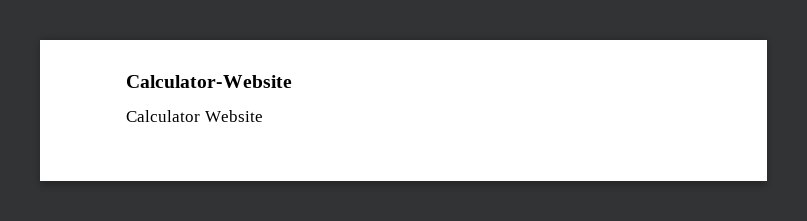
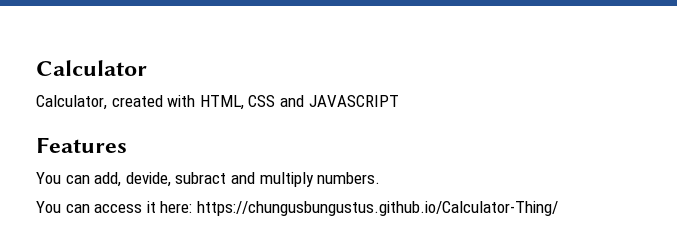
- Calculator-Website
- Calculator Website
+ Calculator
+ Calculator, created with HTML, CSS and JAVASCRIPT
+ Features
+ You can add, devide, subract and multiply numbers.
+ You can access it here: https://chungusbungustus.github.io/Calculator-Thing/

